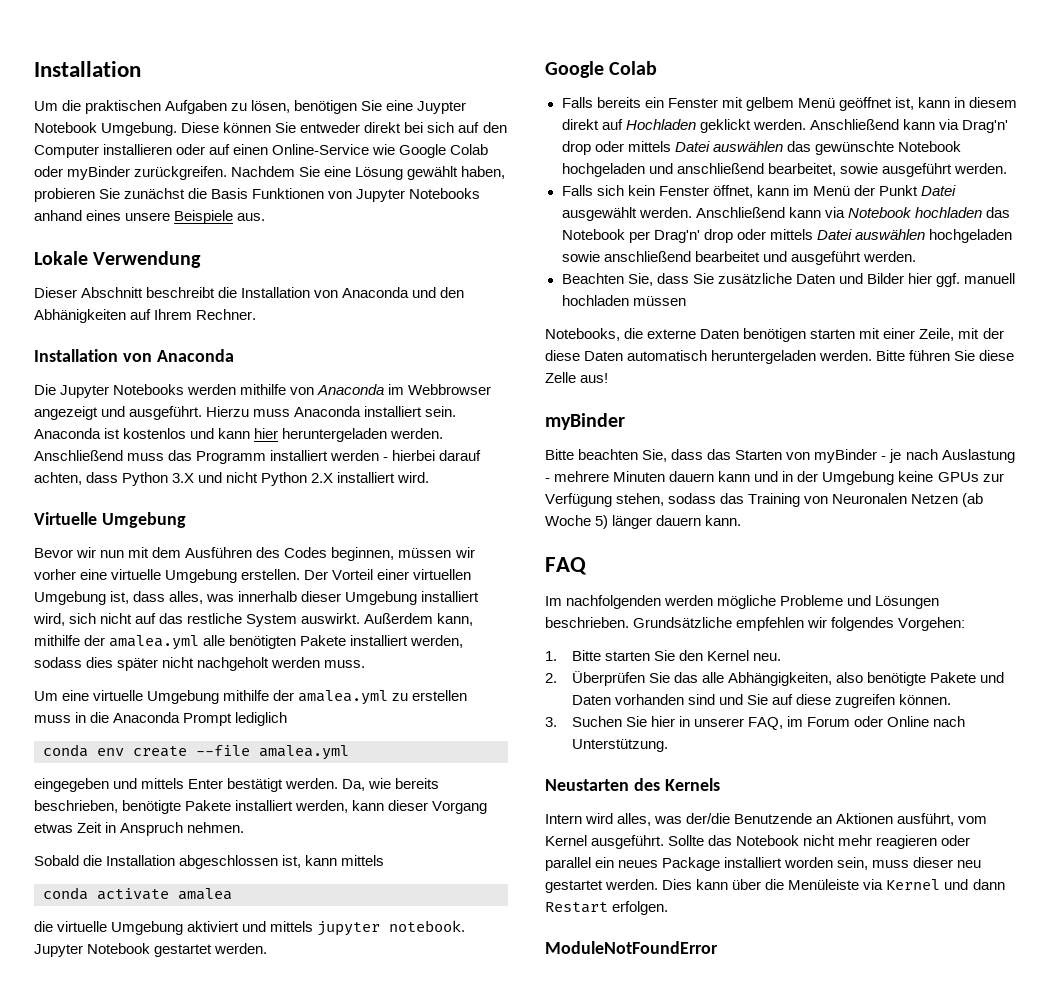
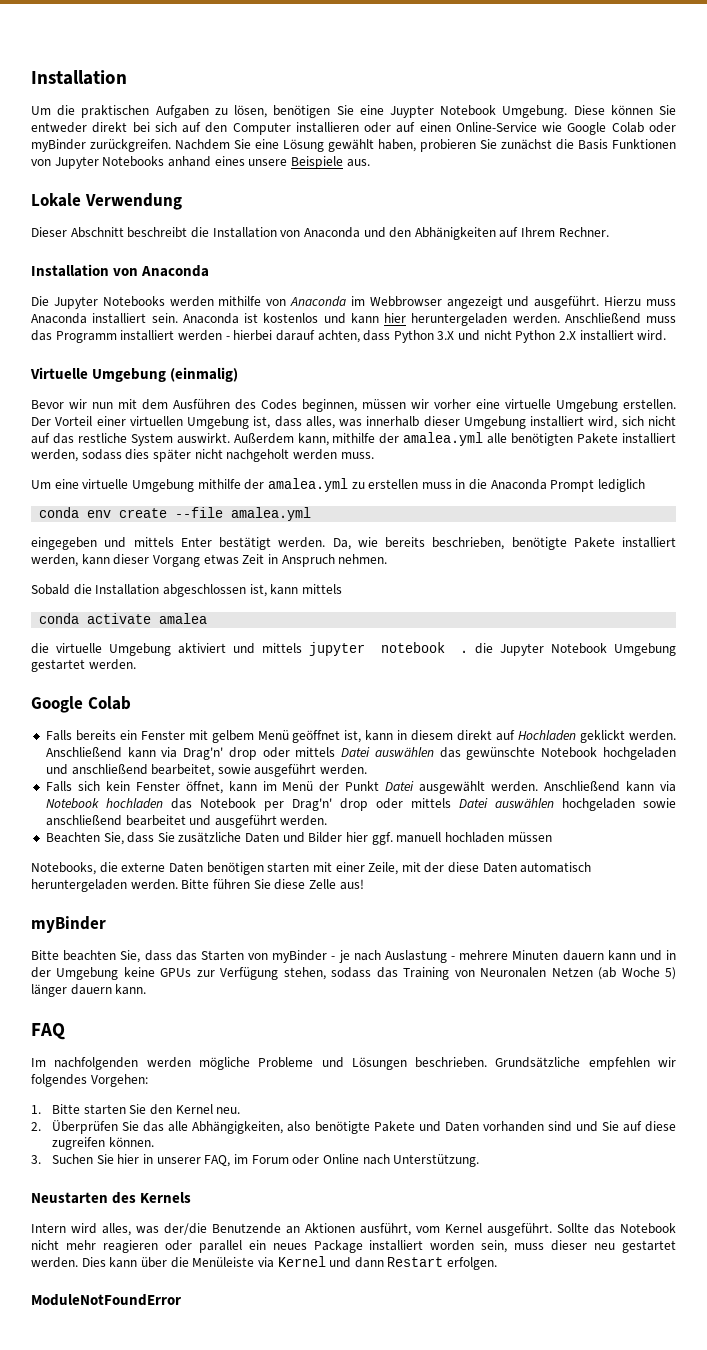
- Virtuelle Umgebung
+ Virtuelle Umgebung (einmalig)
- die virtuelle Umgebung aktiviert und mittels jupyter notebook. Jupyter Notebook gestartet werden.
+ die virtuelle Umgebung aktiviert und mittels jupyter notebook . die Jupyter Notebook Umgebung gestartet werden.

